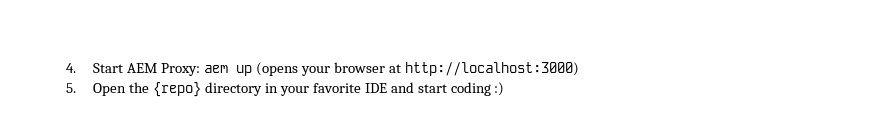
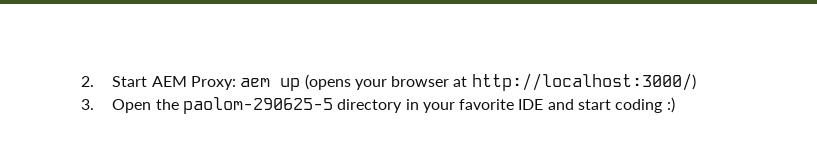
- 4. Start AEM Proxy: aem up (opens your browser at http://localhost:3000)
- 5. Open the {repo} directory in your favorite IDE and start coding :)
+ 2. Start AEM Proxy: aem up (opens your browser at http://localhost:3000/)
+ 3. Open the paolom-290625-5 directory in your favorite IDE and start coding :)

